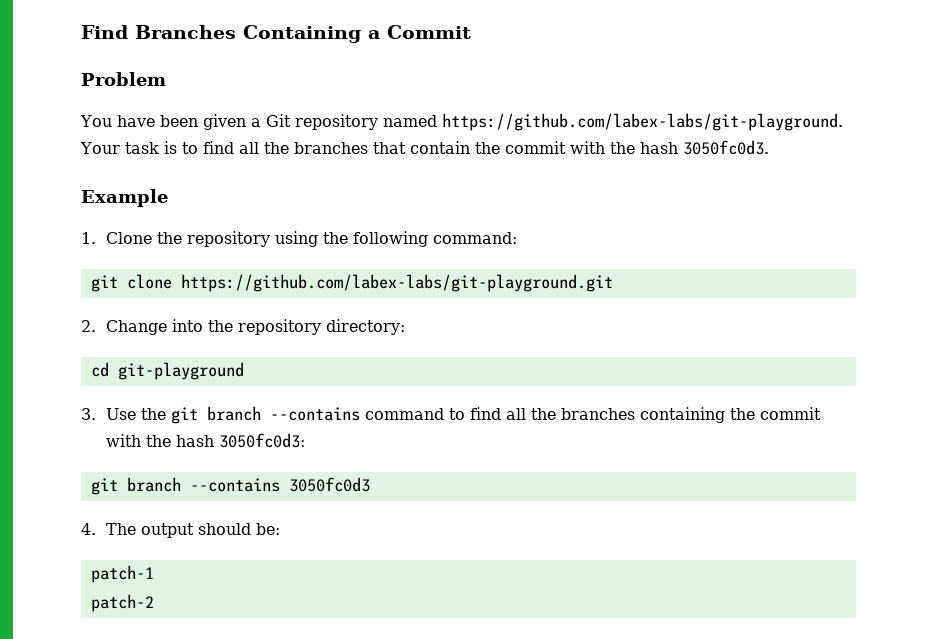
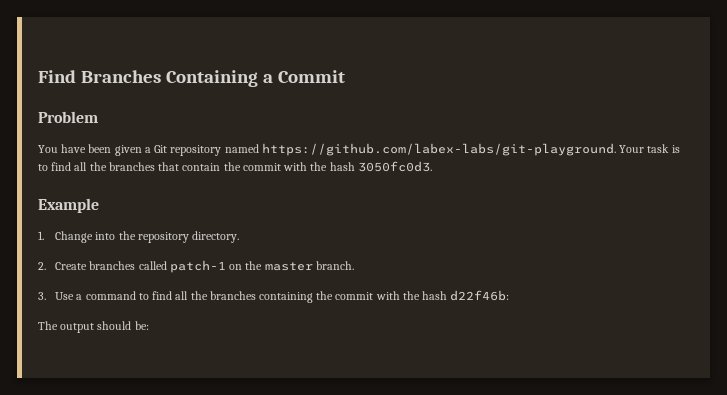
- 1. Clone the repository using the following command:
- git clone https://github.com/labex-labs/git-playground.git
- 2. Change into the repository directory:
- cd git-playground
- 3. Use the git branch --contains command to find all the branches containing the commit with the hash 3050fc0d3:
- git branch --contains 3050fc0d3
- 4. The output should be:
+ 1. Change into the repository directory.
+ 2. Create branches called patch-1 on the master branch.
+ 3. Use a command to find all the branches containing the commit with the hash d22f46b:
+ The output should be:
- patch-1
- patch-2

